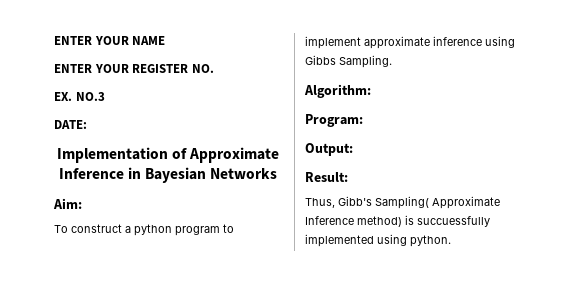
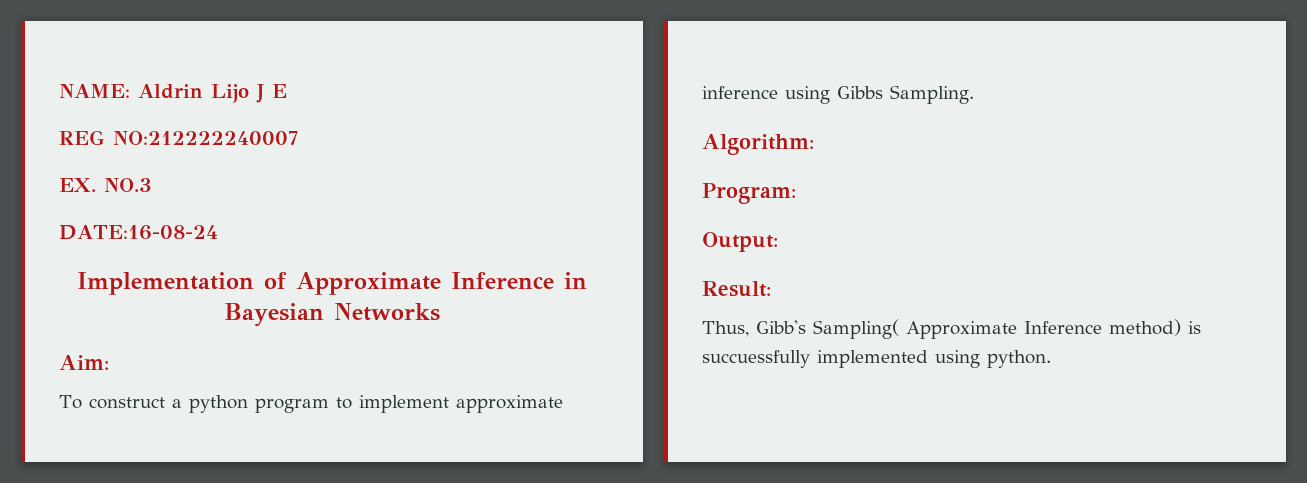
- ENTER YOUR NAME
- ENTER YOUR REGISTER NO.
+ NAME: Aldrin Lijo J E
+ REG NO:212222240007
- DATE:
+ DATE:16-08-24

